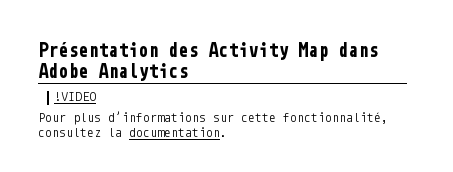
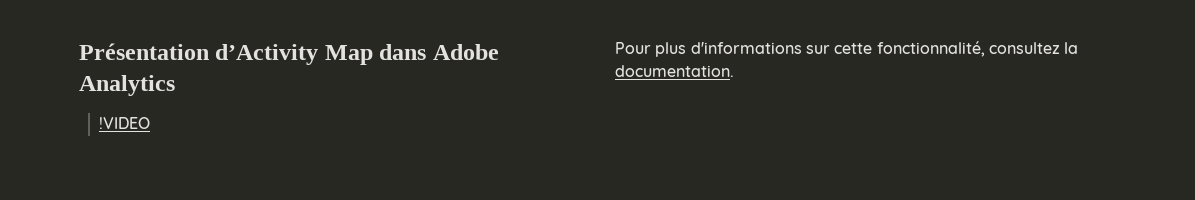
- Présentation des Activity Map dans Adobe Analytics
+ Présentation d’Activity Map dans Adobe Analytics

